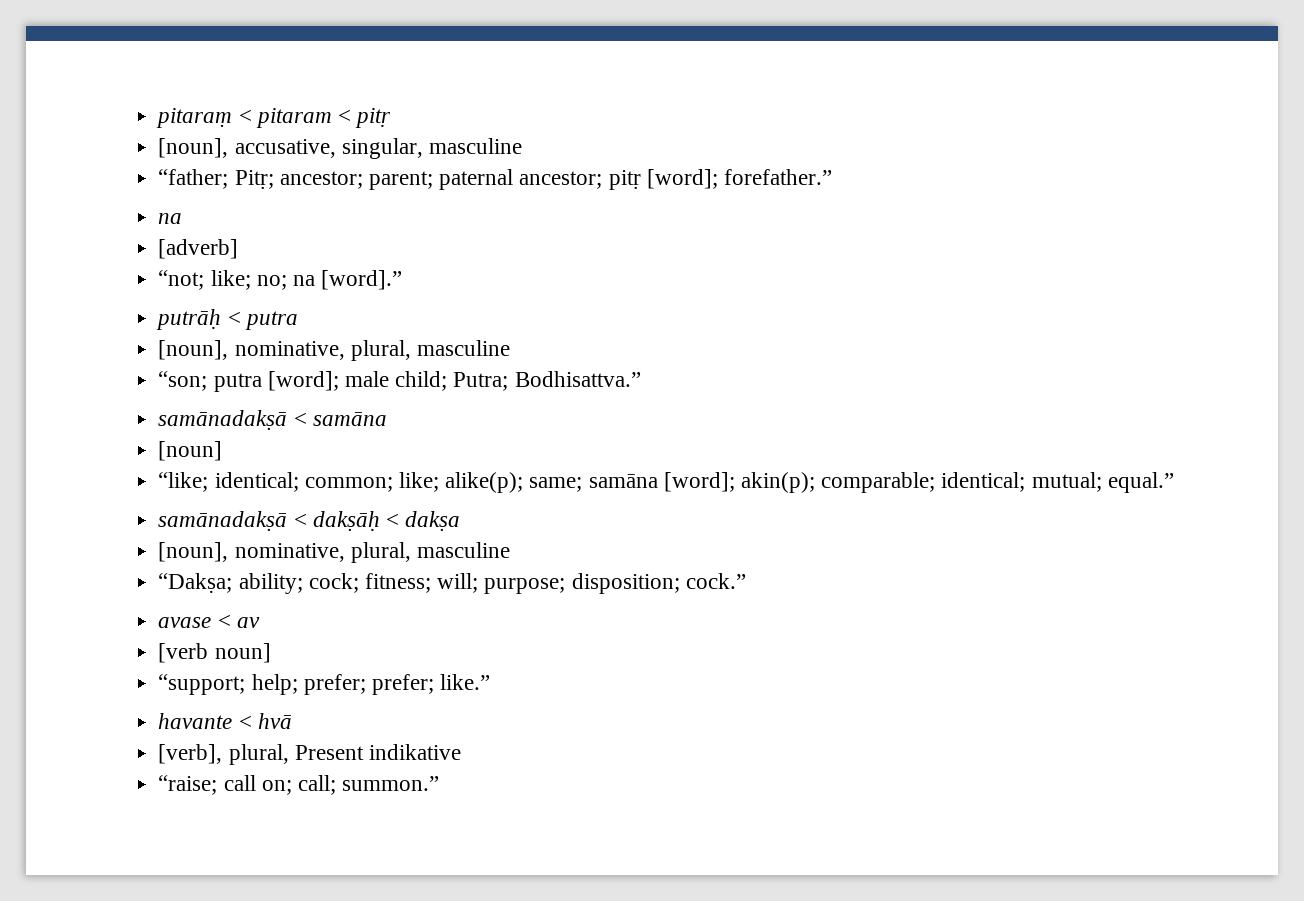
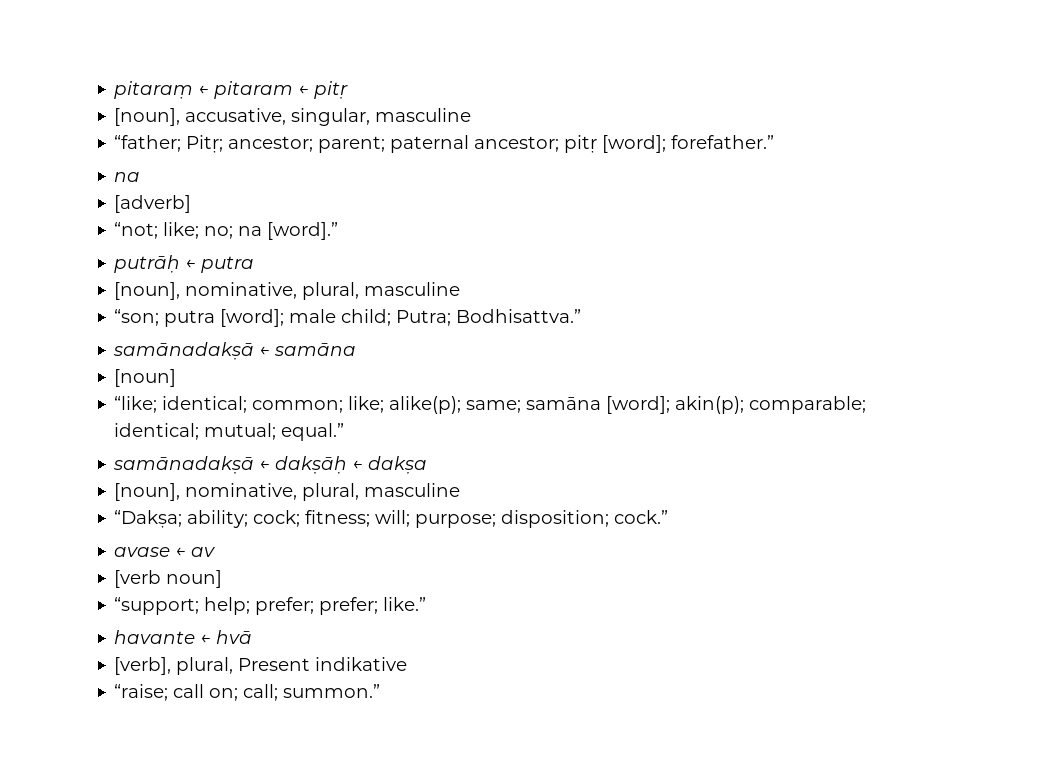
- pitaraṃ < pitaram < pitṛ
+ pitaraṃ ← pitaram ← pitṛ
- putrāḥ < putra
+ putrāḥ ← putra
- samānadakṣā < samāna
+ samānadakṣā ← samāna
- samānadakṣā < dakṣāḥ < dakṣa
+ samānadakṣā ← dakṣāḥ ← dakṣa
- avase < av
+ avase ← av
- havante < hvā
+ havante ← hvā

